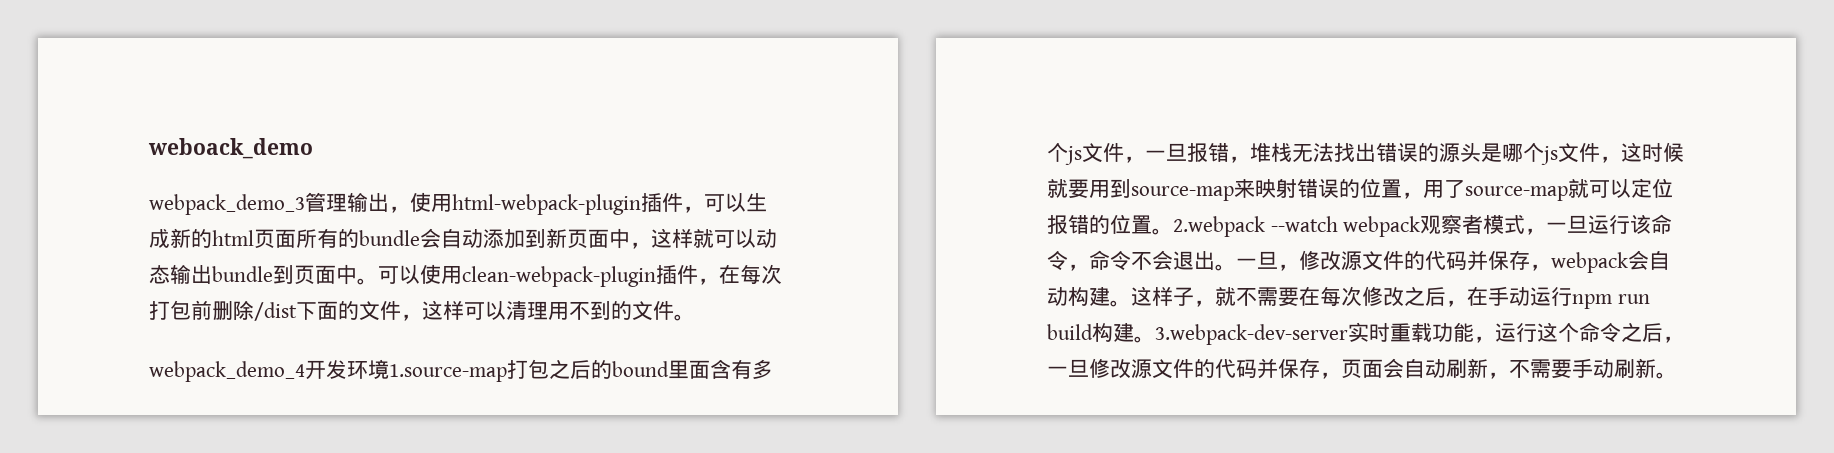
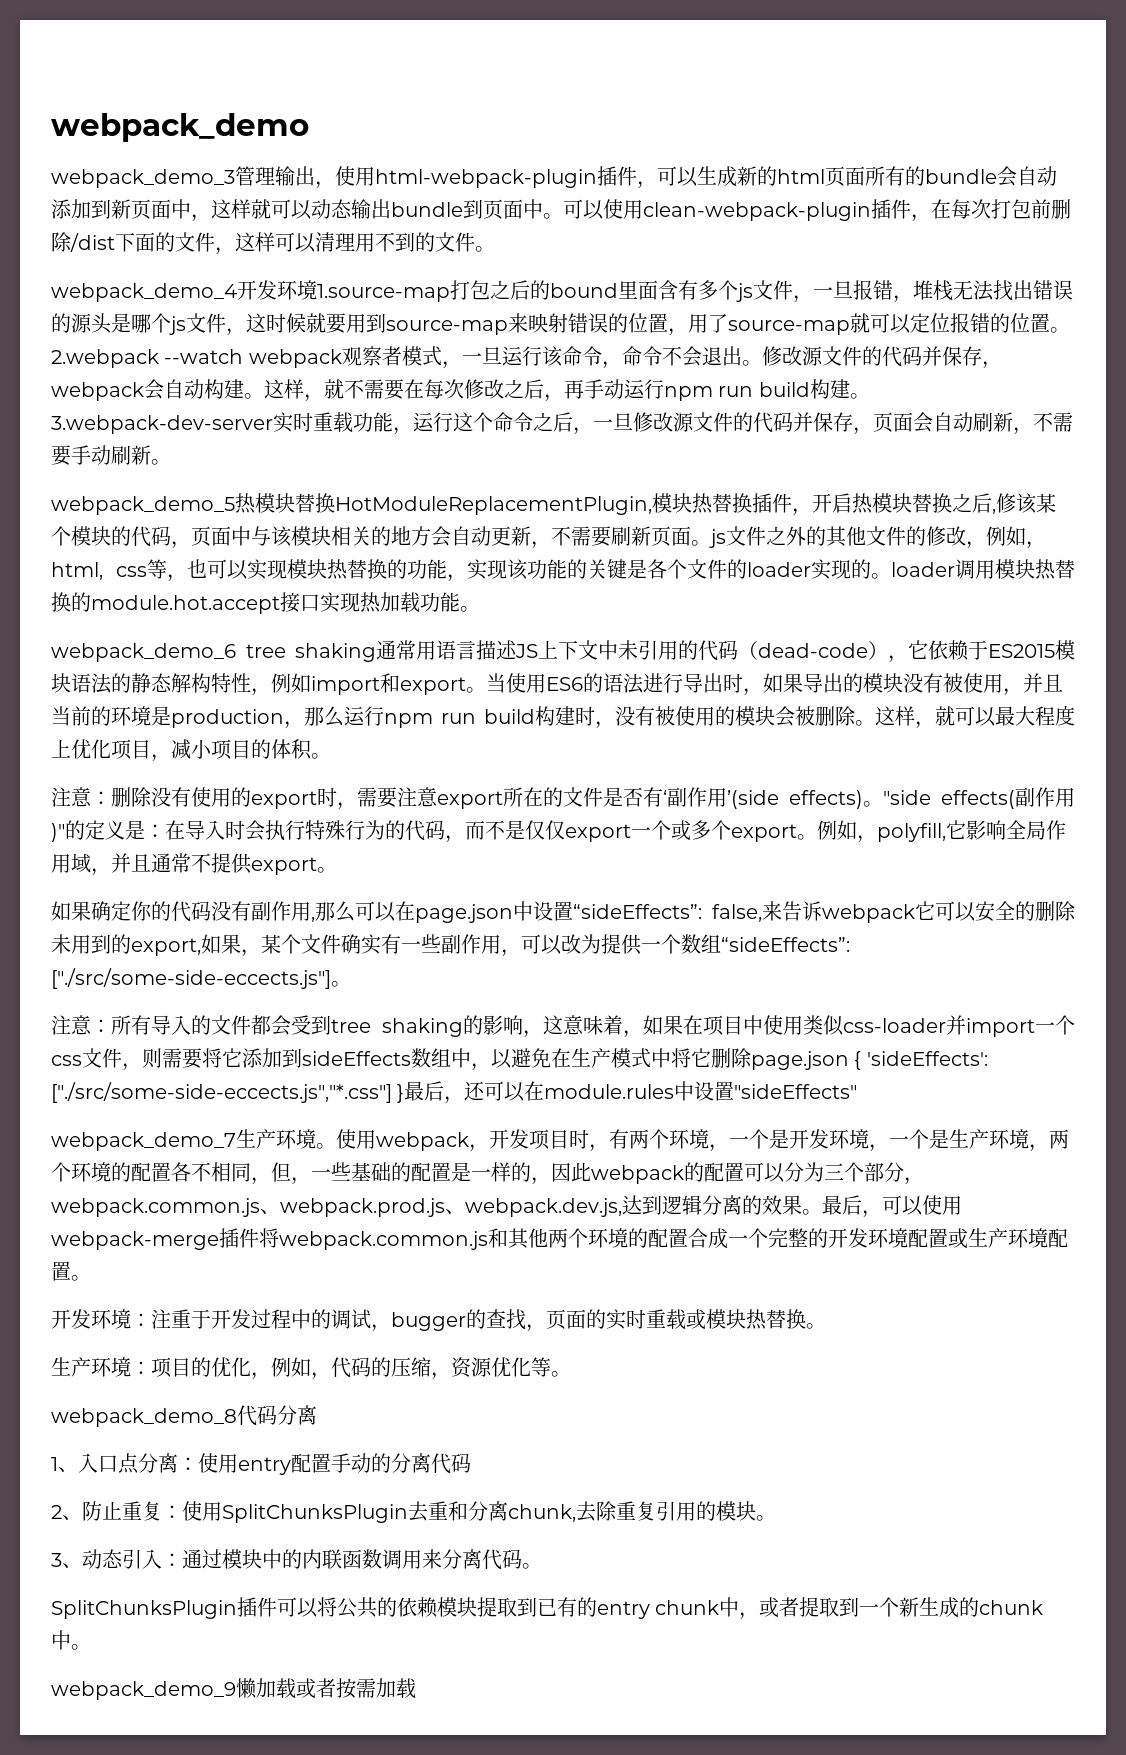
- weboack_demo
+ webpack_demo
- 一旦，修改源文件的代码并保存，webpack会自动构建。
+ 修改源文件的代码并保存，webpack会自动构建。
- 这样子，就不需要在每次修改之后，在手动运行npm run build构建。
+ 这样，就不需要在每次修改之后，再手动运行npm run build构建。
+ webpack_demo_5热模块替换HotModuleReplacementPlugin,模块热替换插件，开启热模块替换之后,修该某个模块的代码，页面中与该模块相关的地方会自动更新，不需要刷新页面。js文件之外的其他文件的修改，例如，html, css等，也可以实现模块热替换的功能，实现该功能的关键是各个文件的loader实现的。loader调用模块热替换的module.hot.accept接口实现热加载功能。
+ webpack_demo_6 tree shaking通常用语言描述JS上下文中未引用的代码（dead-code），它依赖于ES2015模块语法的静态解构特性，例如import和export。当使用ES6的语法进行导出时，如果导出的模块没有被使用，并且当前的环境是production，那么运行npm run build构建时，没有被使用的模块会被删除。这样，就可以最大程度上优化项目，减小项目的体积。
+ 注意：删除没有使用的export时，需要注意export所在的文件是否有‘副作用’(side effects)。"side effects(副作用)"的定义是：在导入时会执行特殊行为的代码，而不是仅仅export一个或多个export。例如，polyfill,它影响全局作用域，并且通常不提供export。
+ 如果确定你的代码没有副作用,那么可以在page.json中设置“sideEffects”: false,来告诉webpack它可以安全的删除未用到的export,如果，某个文件确实有一些副作用，可以改为提供一个数组“sideEffects”: ["./src/some-side-eccects.js"]。
+ 注意：所有导入的文件都会受到tree shaking的影响，这意味着，如果在项目中使用类似css-loader并import一个css文件，则需要将它添加到sideEffects数组中，以避免在生产模式中将它删除page.json { 'sideEffects': ["./src/some-side-eccects.js","*.css"] }最后，还可以在module.rules中设置"sideEffects"
+ webpack_demo_7生产环境。使用webpack，开发项目时，有两个环境，一个是开发环境，一个是生产环境，两个环境的配置各不相同，但，一些基础的配置是一样的，因此webpack的配置可以分为三个部分，webpack.common.js、webpack.prod.js、webpack.dev.js,达到逻辑分离的效果。最后，可以使用webpack-merge插件将webpack.common.js和其他两个环境的配置合成一个完整的开发环境配置或生产环境配置。
+ 开发环境：注重于开发过程中的调试，bugger的查找，页面的实时重载或模块热替换。
+ 生产环境：项目的优化，例如，代码的压缩，资源优化等。
+ webpack_demo_8代码分离
+ 1、入口点分离：使用entry配置手动的分离代码
+ 2、防止重复：使用SplitChunksPlugin去重和分离chunk,去除重复引用的模块。
+ 3、动态引入：通过模块中的内联函数调用来分离代码。
+ SplitChunksPlugin插件可以将公共的依赖模块提取到已有的entry chunk中，或者提取到一个新生成的chunk中。
+ webpack_demo_9懒加载或者按需加载

